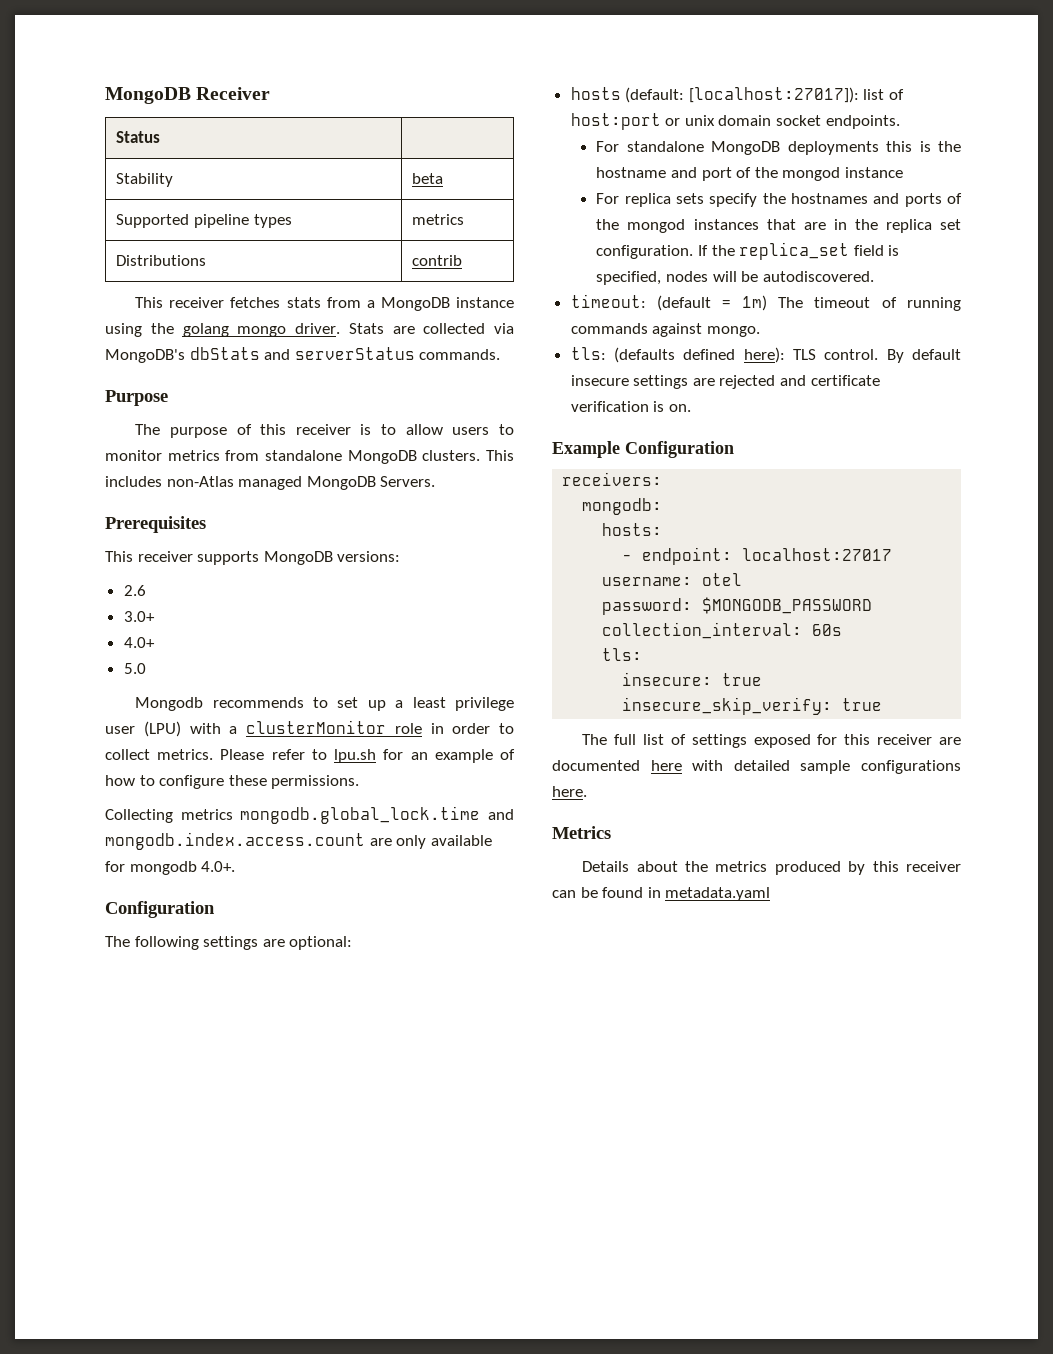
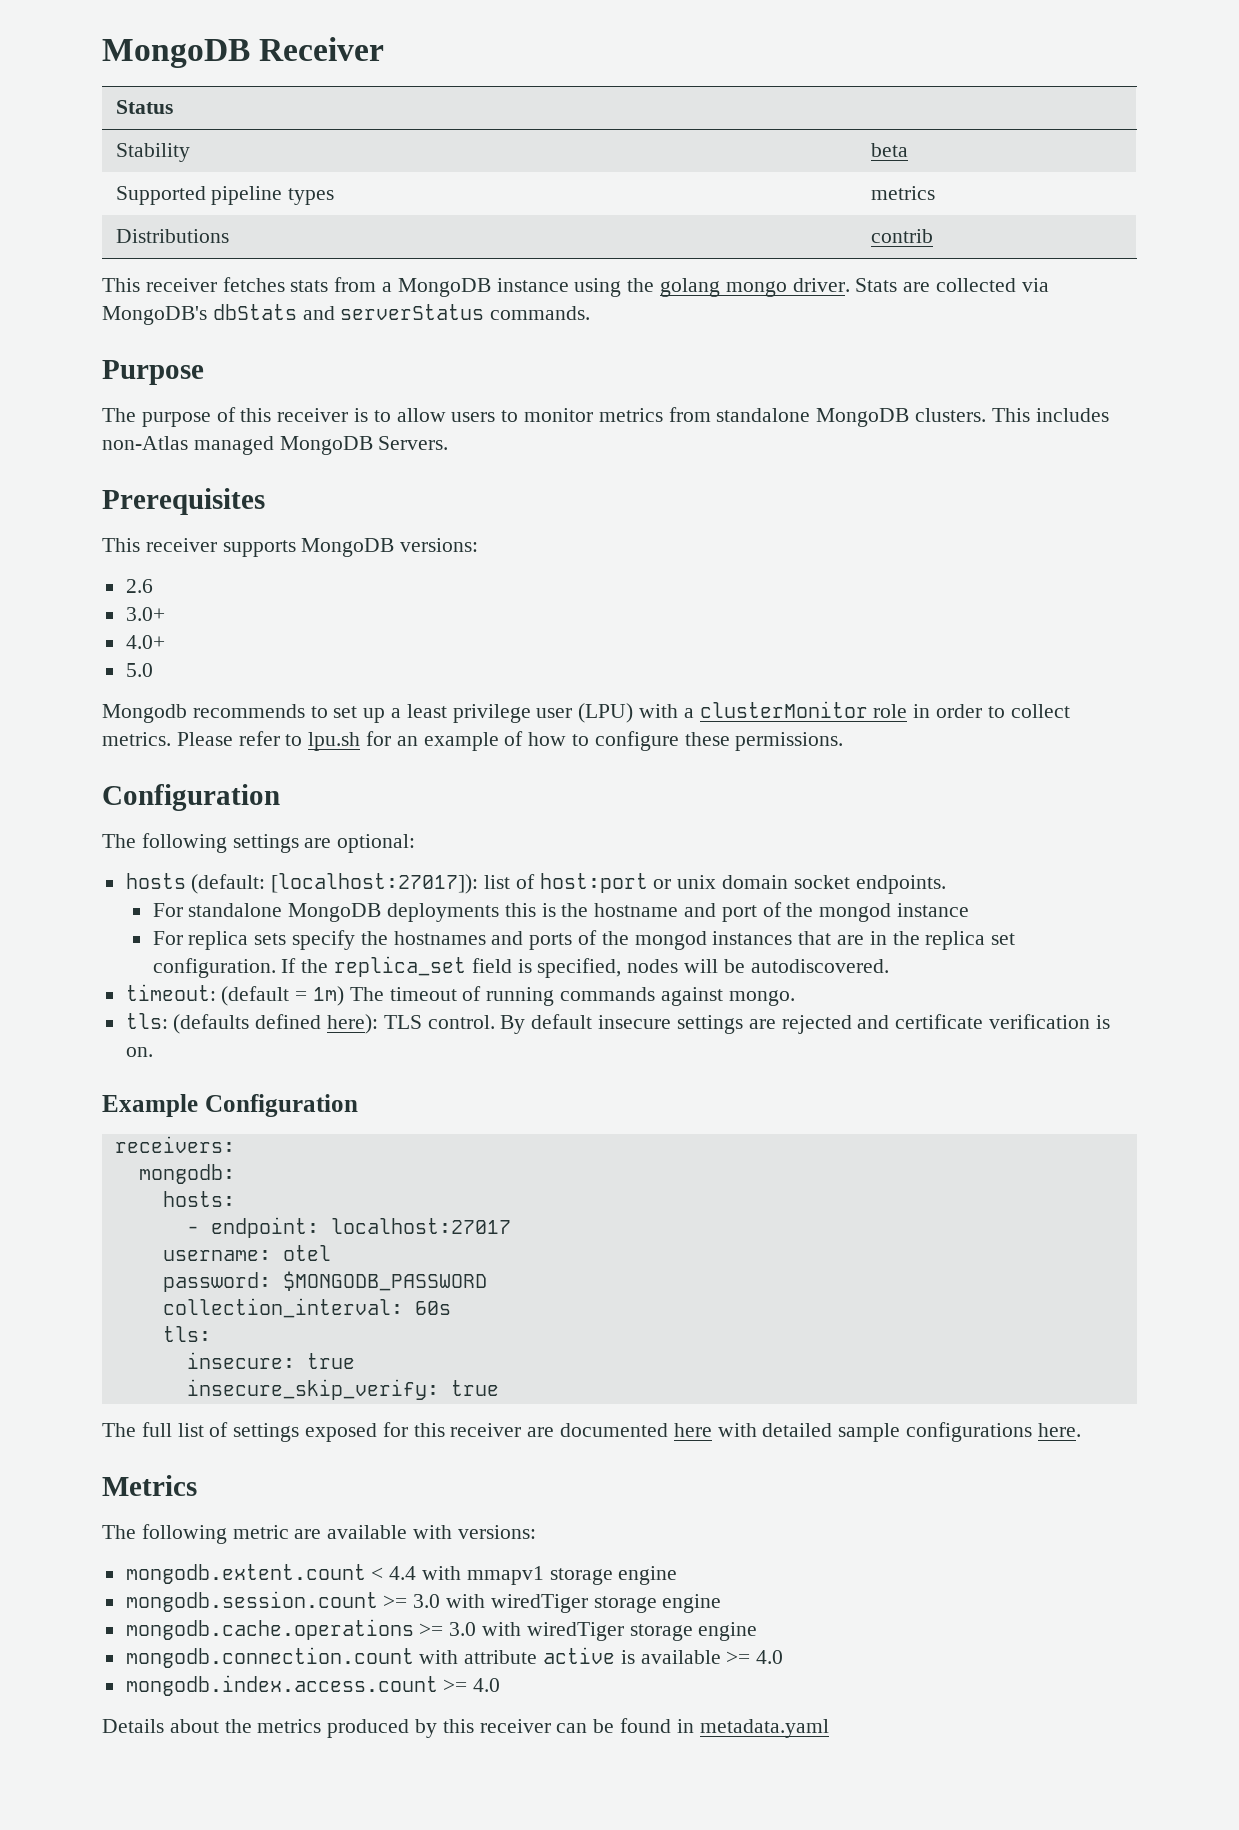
- Collecting metrics mongodb.global_lock.time and mongodb.index.access.count are only available for mongodb 4.0+.
+ The following metric are available with versions:
+ mongodb.extent.count < 4.4 with mmapv1 storage engine
+ mongodb.session.count >= 3.0 with wiredTiger storage engine
+ mongodb.cache.operations >= 3.0 with wiredTiger storage engine
+ mongodb.connection.count with attribute active is available >= 4.0
+ mongodb.index.access.count >= 4.0

